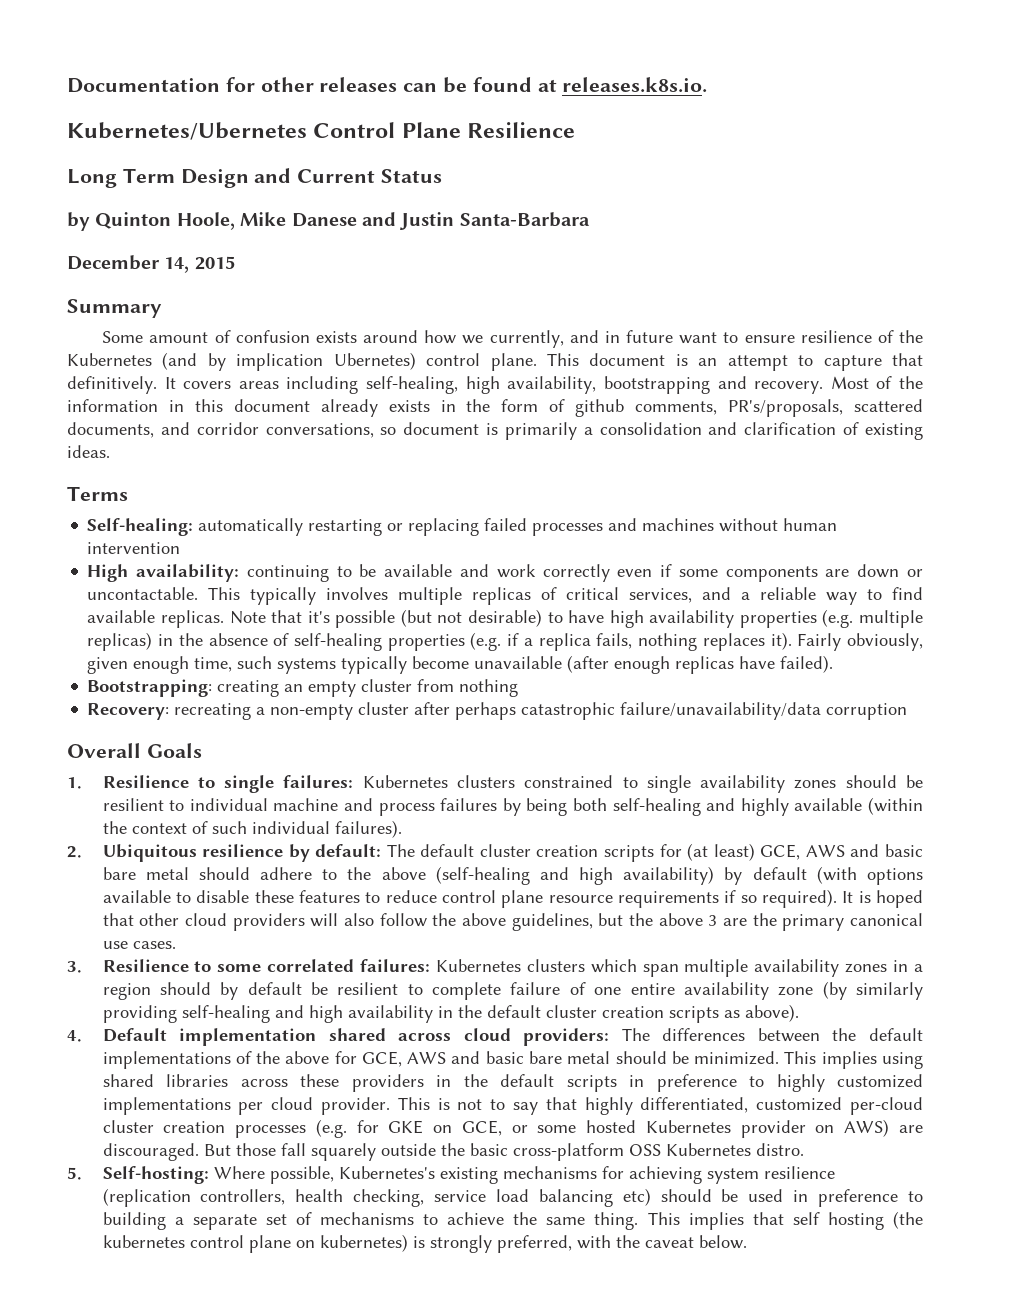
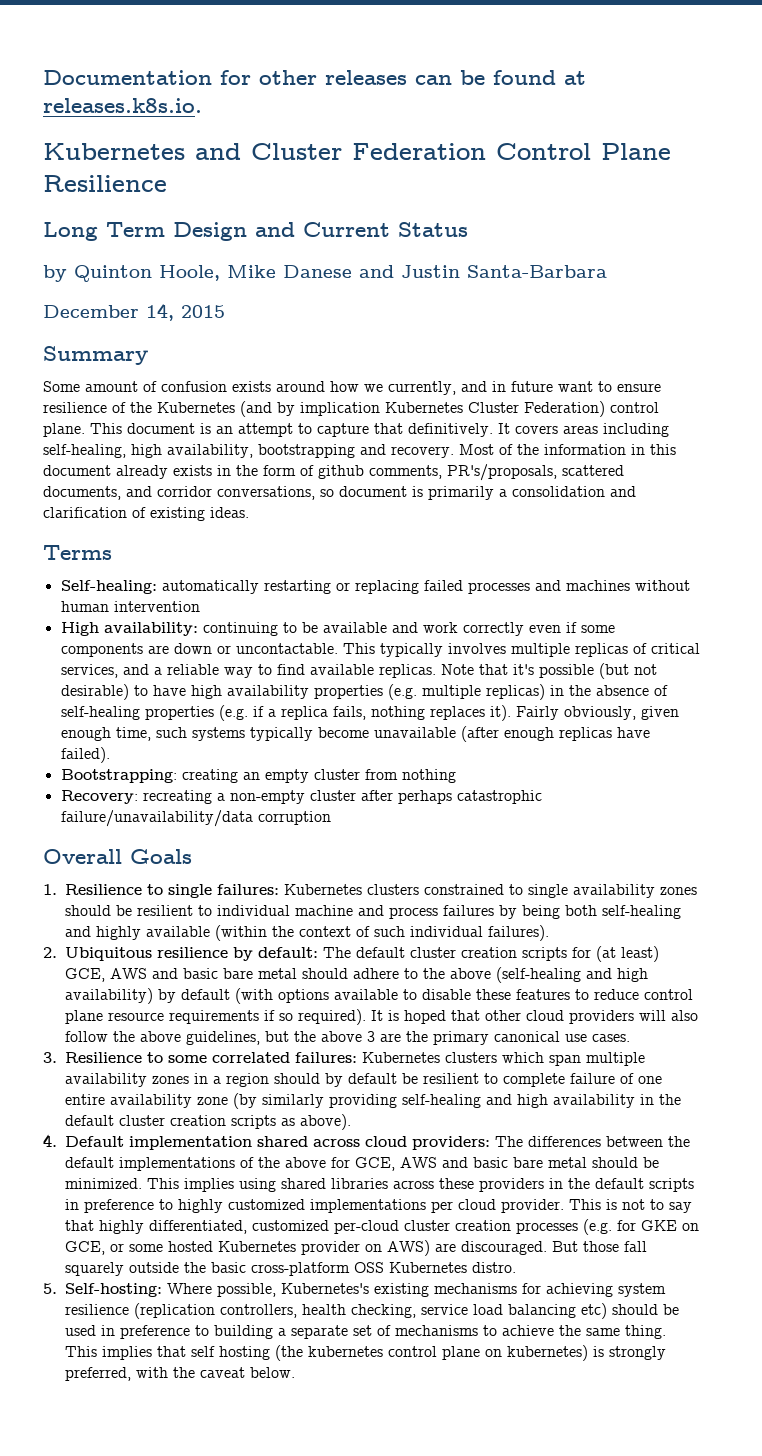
- Kubernetes/Ubernetes Control Plane Resilience
+ Kubernetes and Cluster Federation Control Plane Resilience
- Some amount of confusion exists around how we currently, and in future want to ensure resilience of the Kubernetes (and by implication Ubernetes) control plane.
+ Some amount of confusion exists around how we currently, and in future want to ensure resilience of the Kubernetes (and by implication Kubernetes Cluster Federation) control plane.

